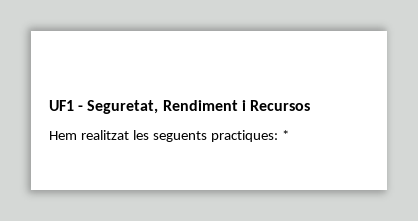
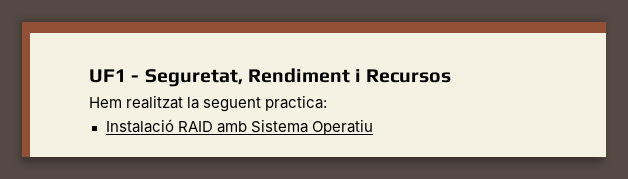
- Hem realitzat les seguents practiques: *
+ Hem realitzat la seguent practica:
+ Instalació RAID amb Sistema Operatiu

